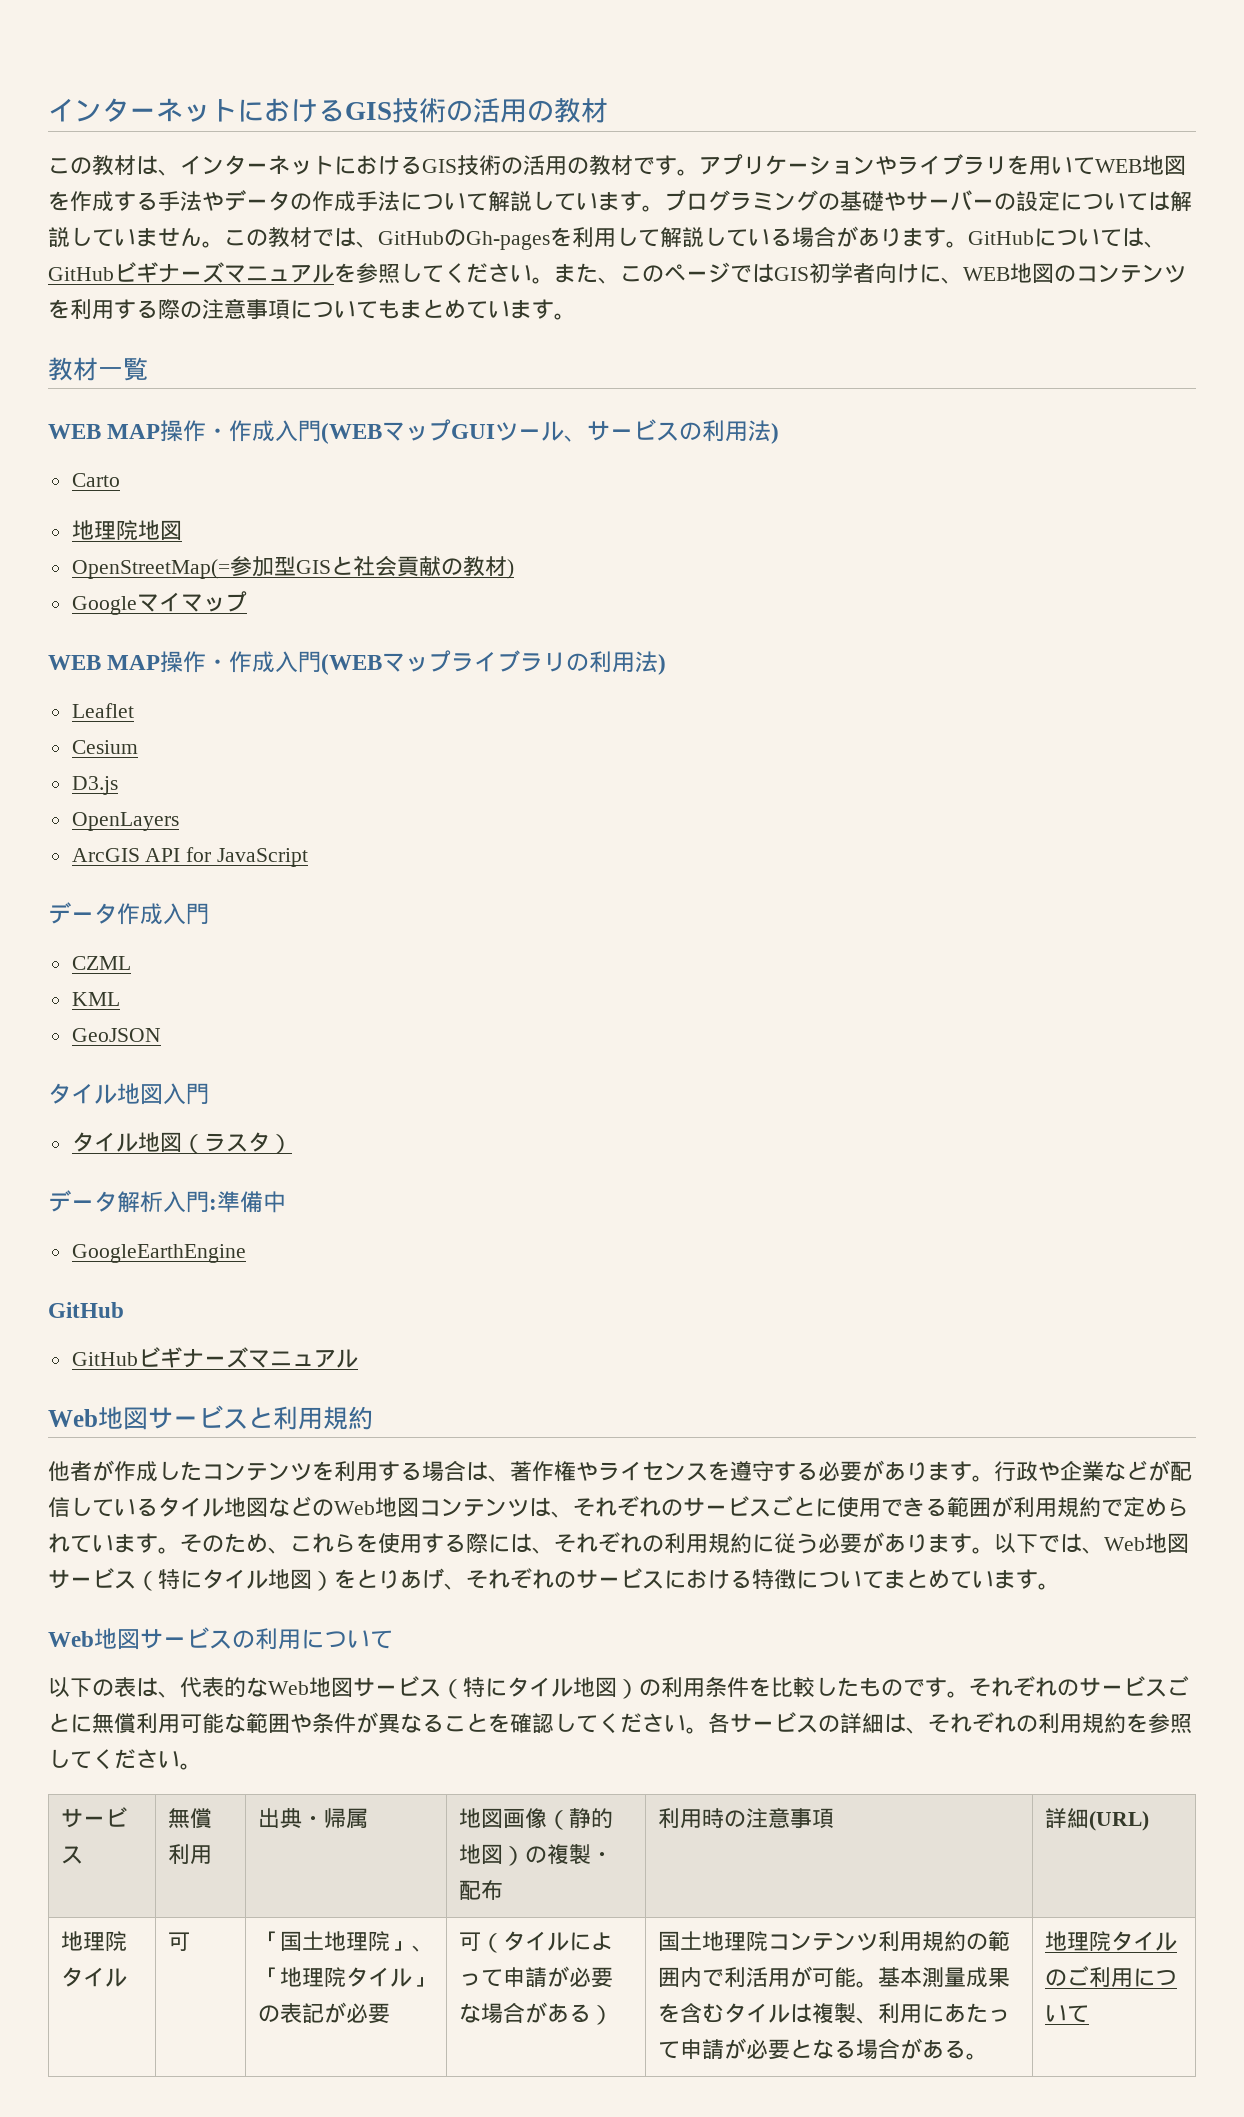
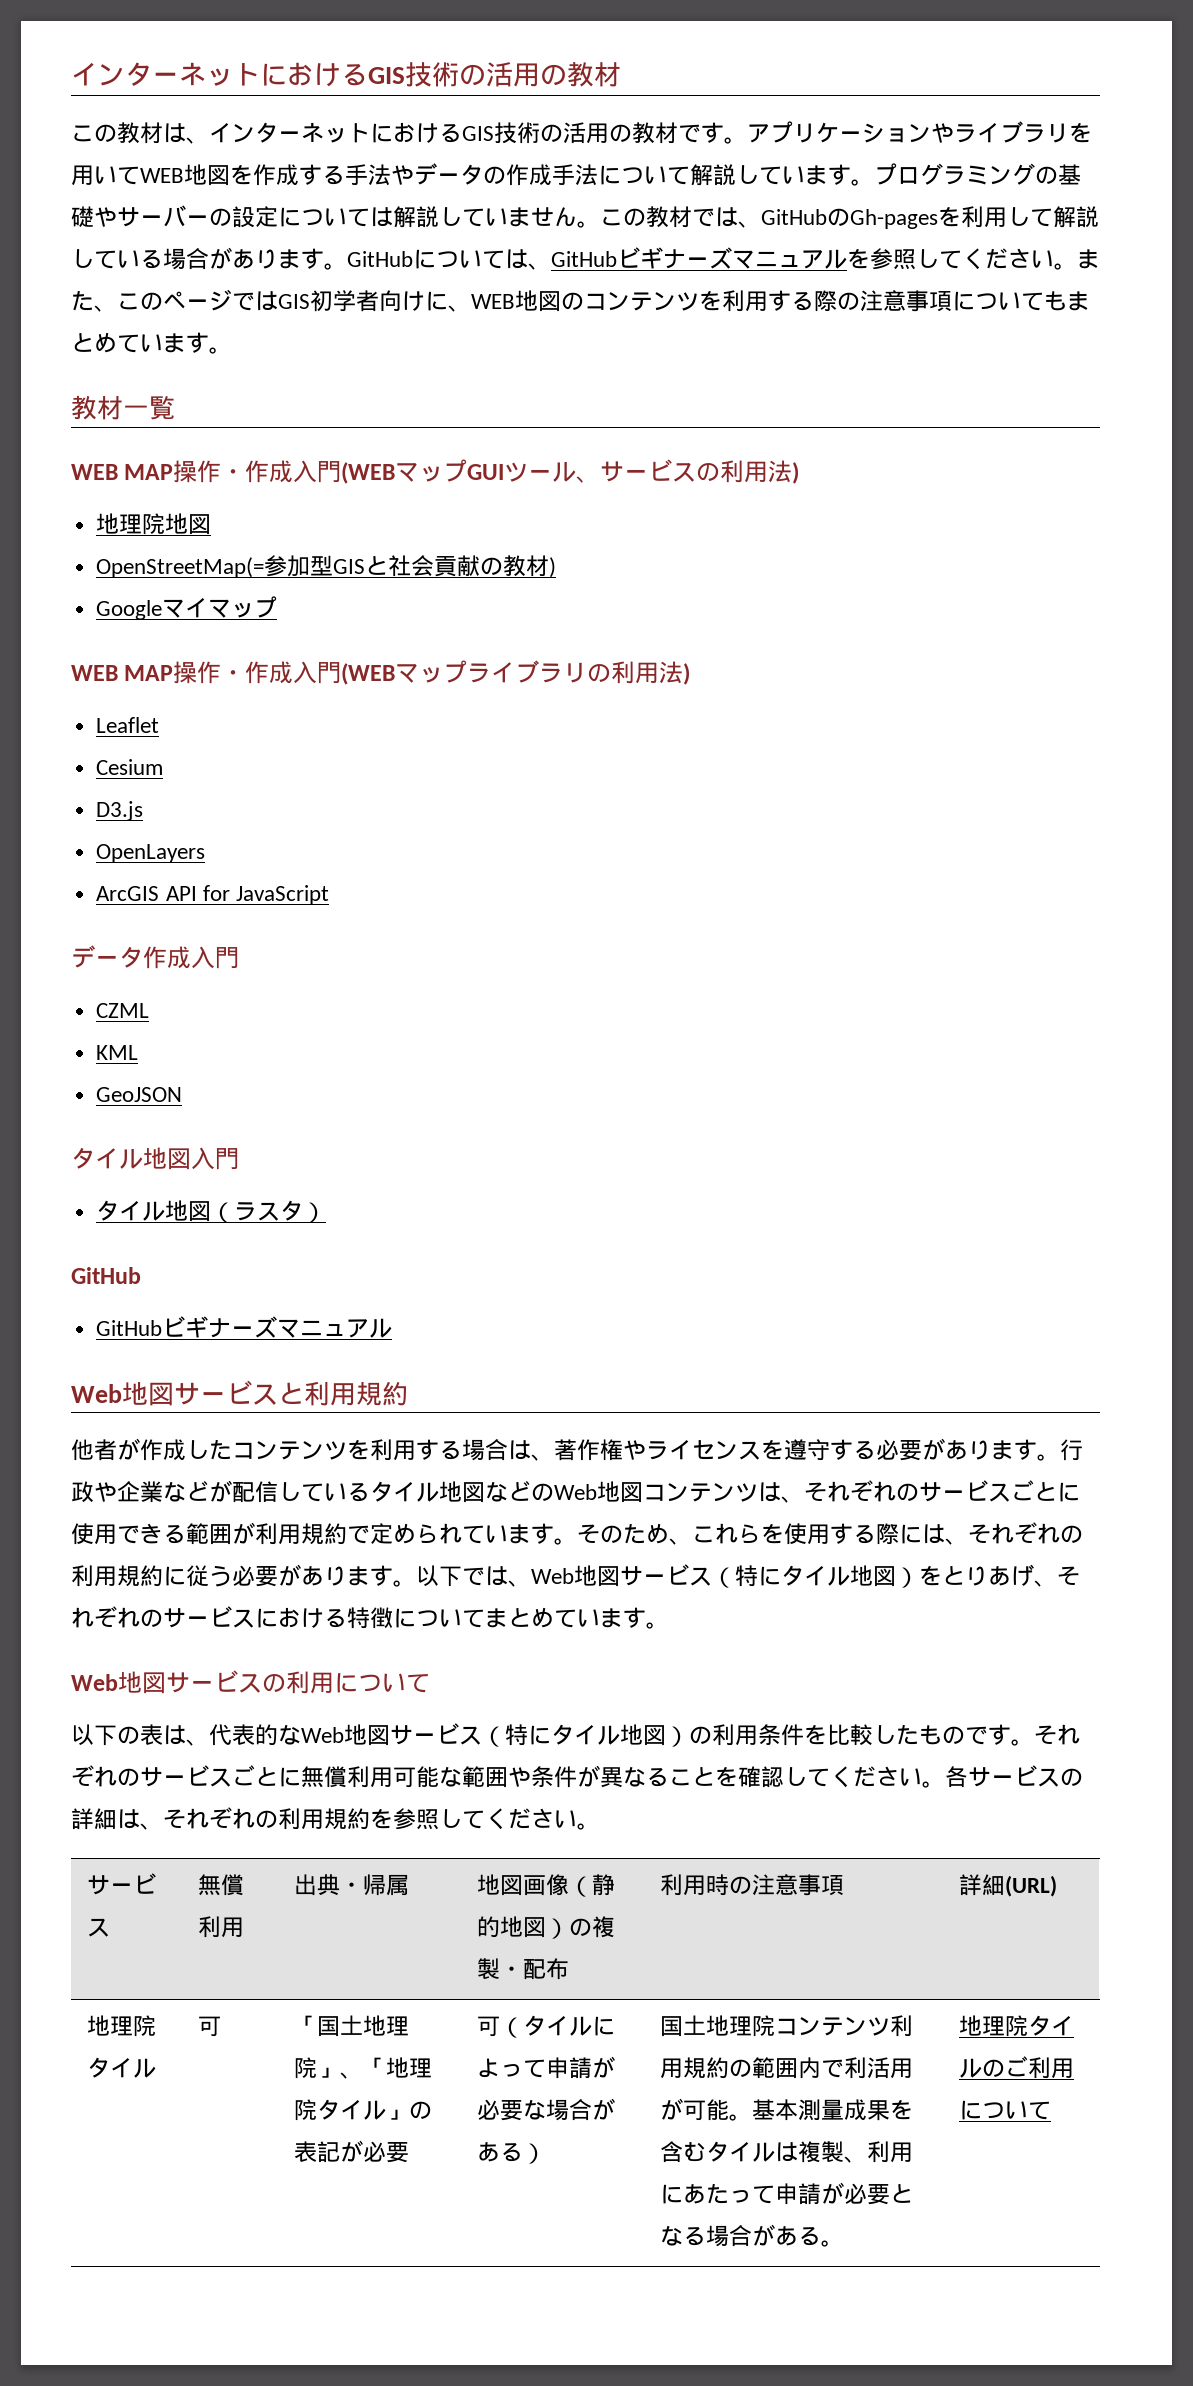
- Carto
- データ解析入門:準備中
- GoogleEarthEngine

